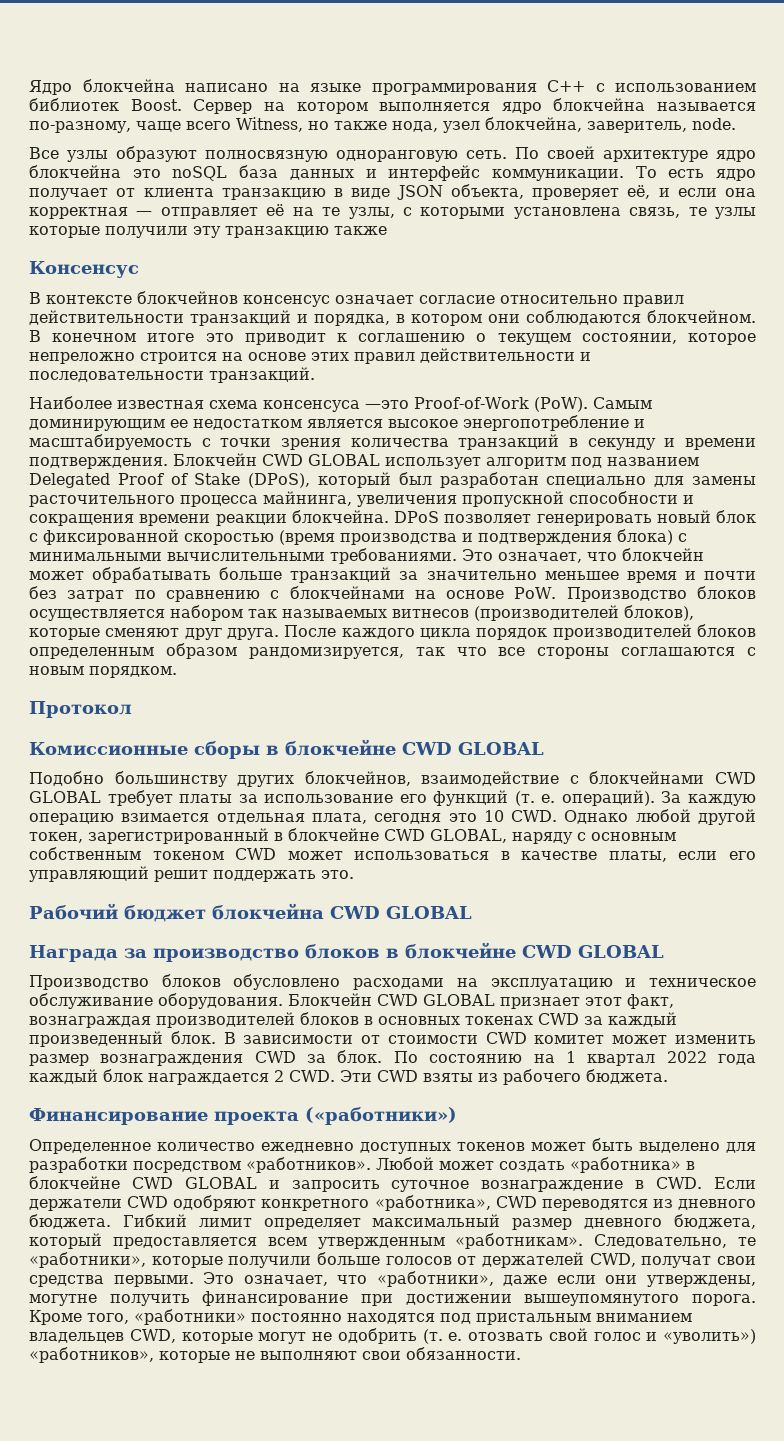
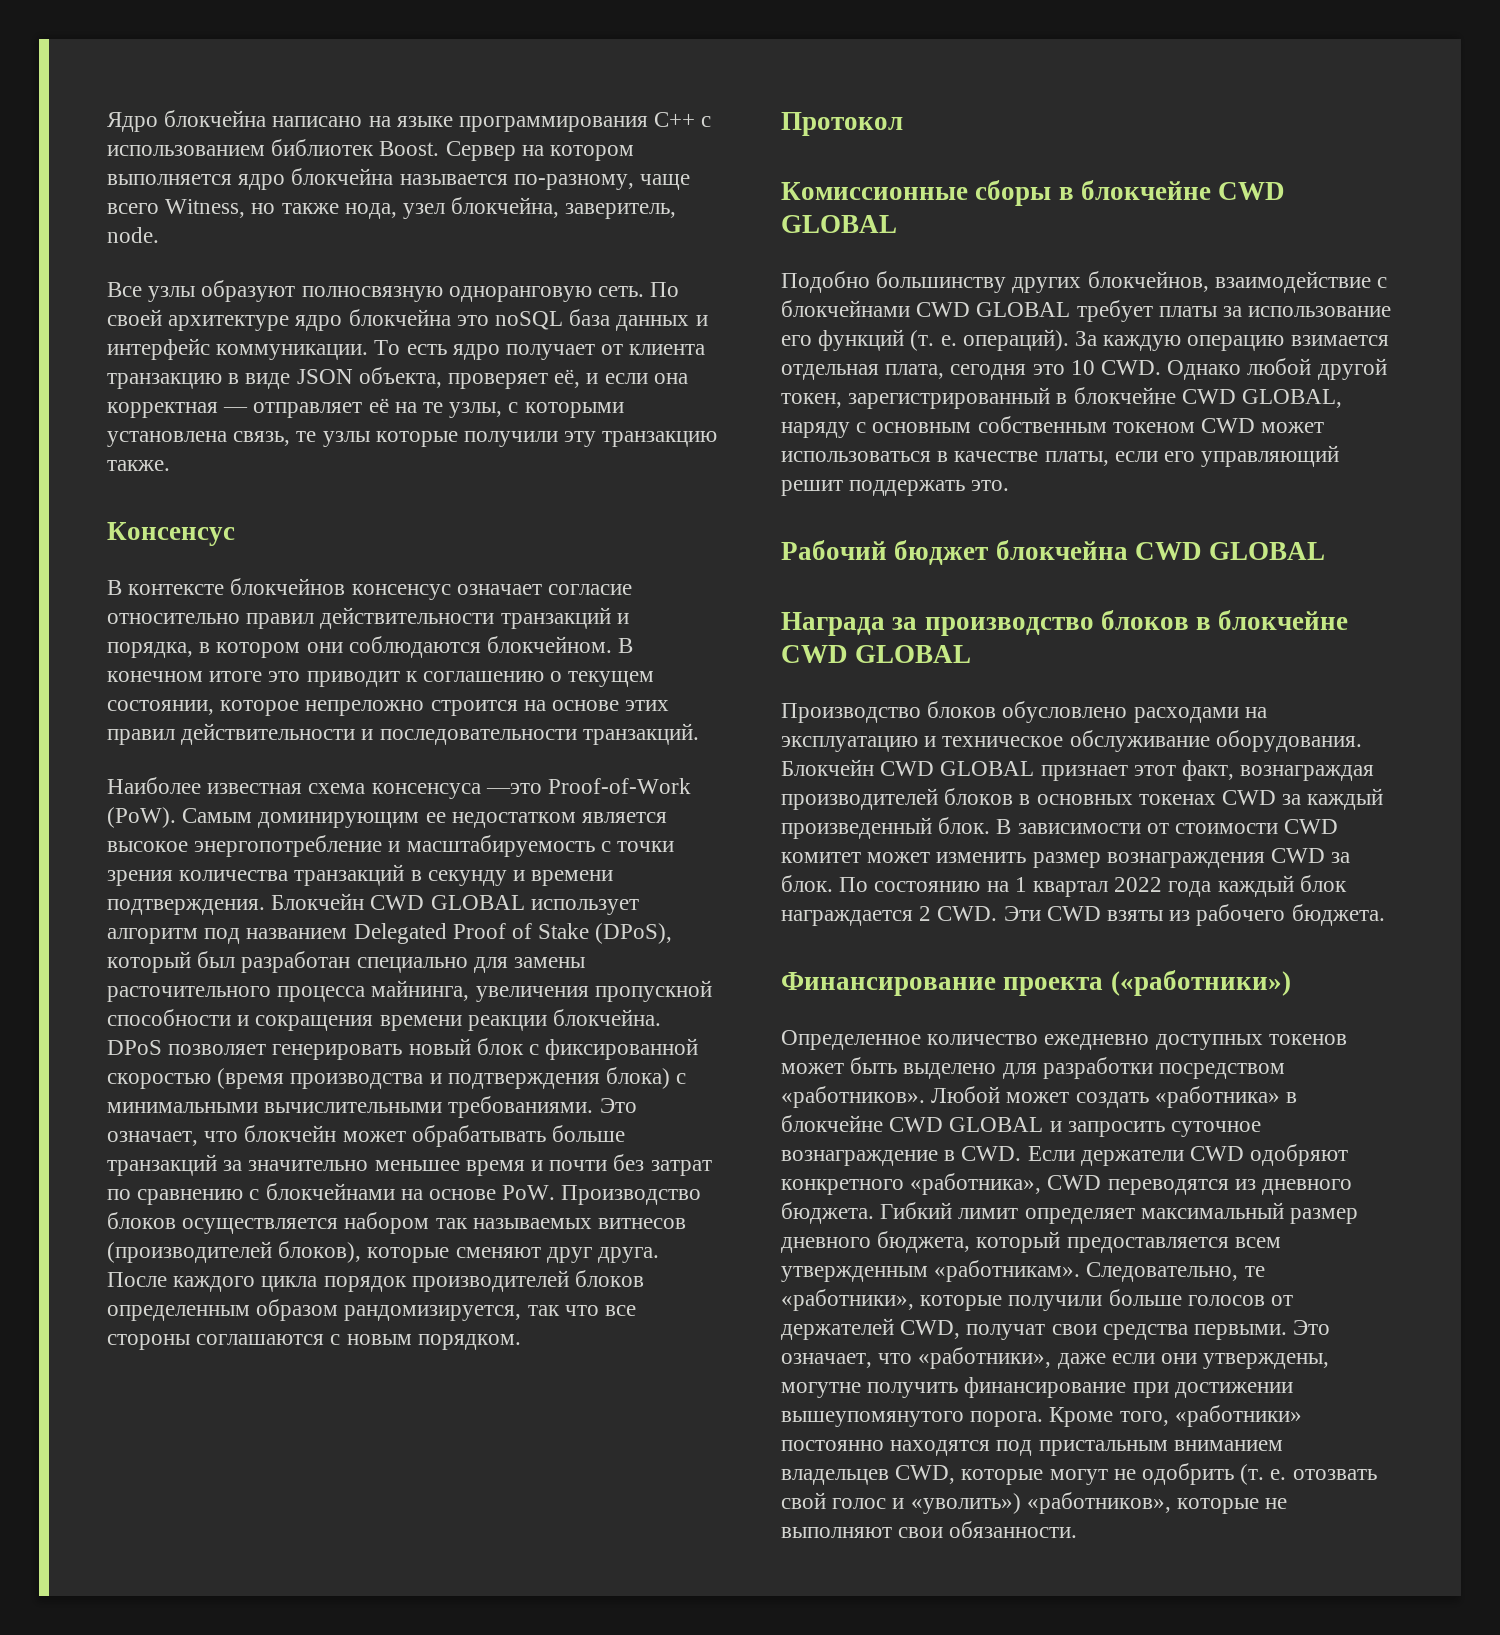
- То есть ядро получает от клиента транзакцию в виде JSON объекта, проверяет её, и если она корректная — отправляет её на те узлы, с которыми установлена связь, те узлы которые получили эту транзакцию также
+ То есть ядро получает от клиента транзакцию в виде JSON объекта, проверяет её, и если она корректная — отправляет её на те узлы, с которыми установлена связь, те узлы которые получили эту транзакцию также.

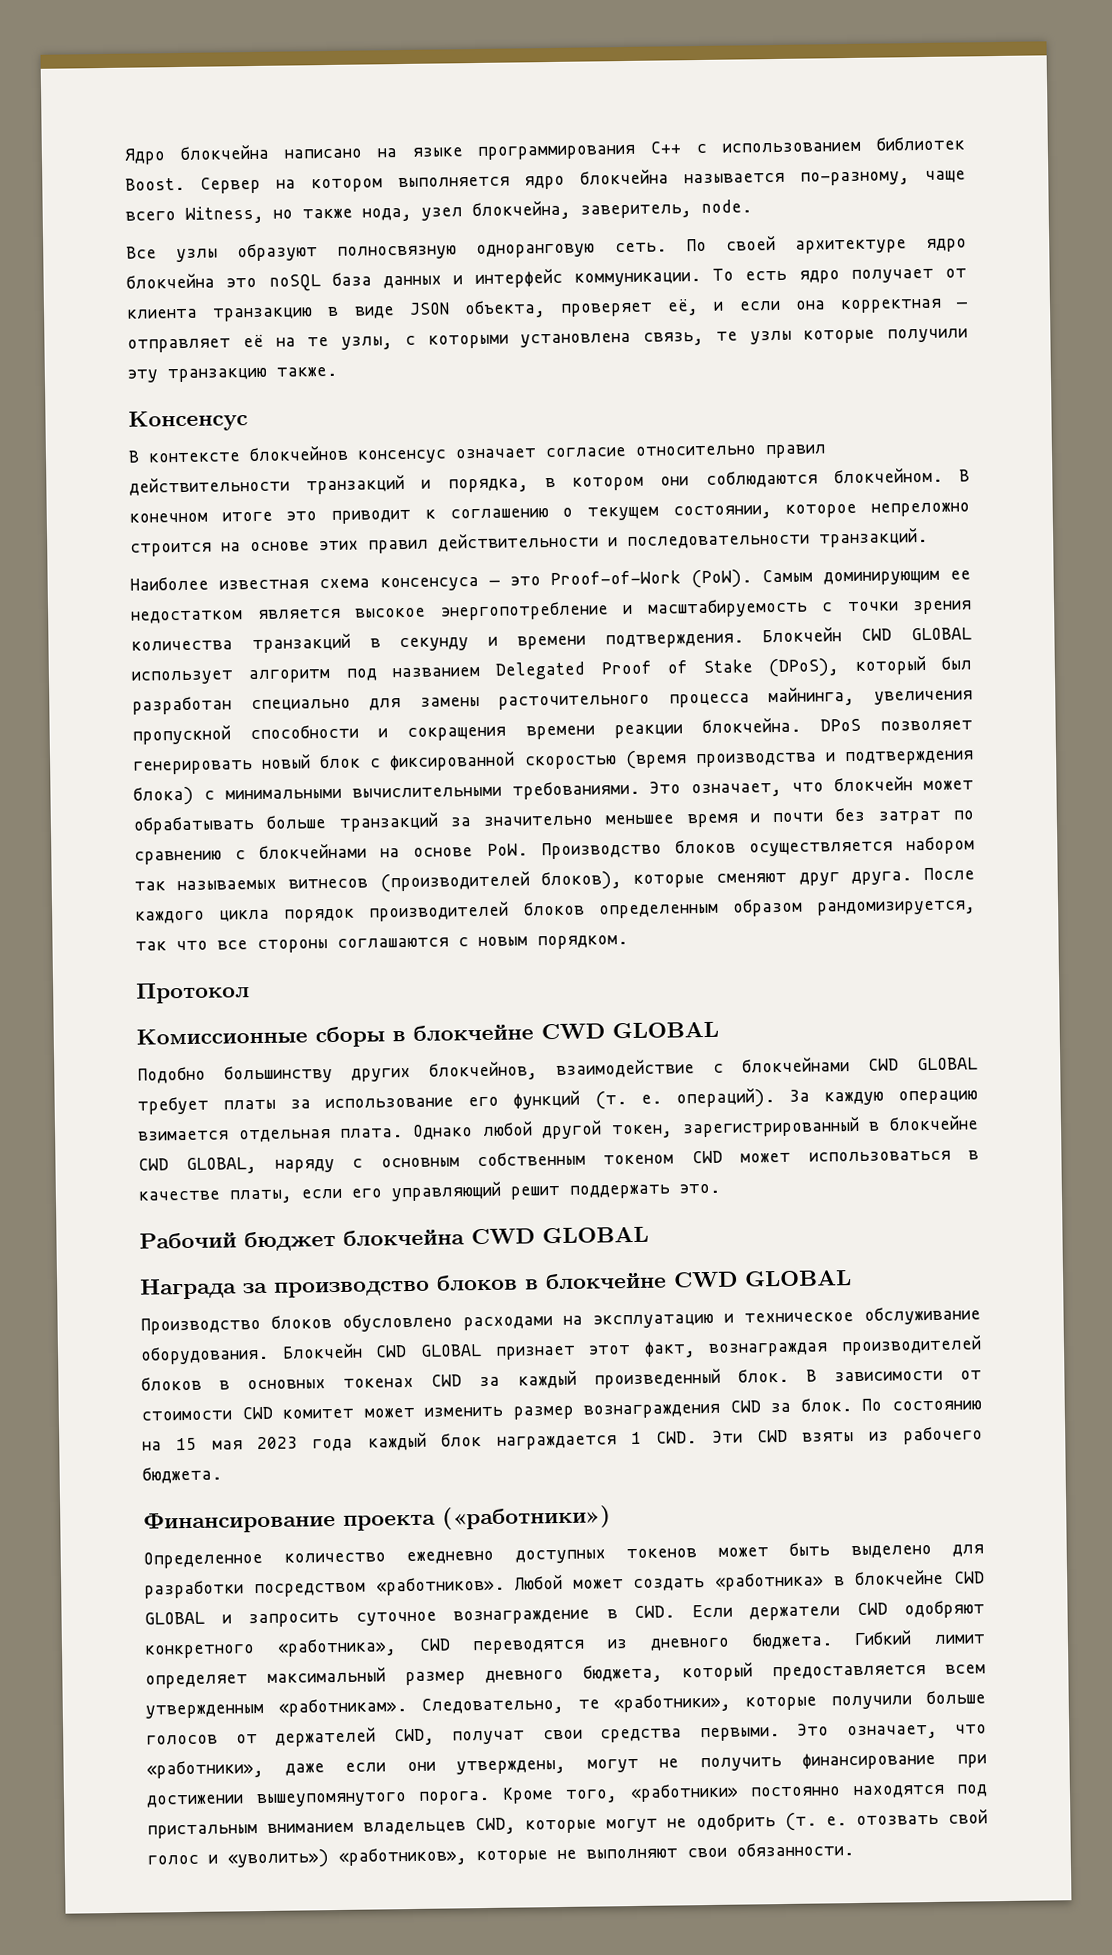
- Наиболее известная схема консенсуса —это Proof-of-Work (PoW).
+ Наиболее известная схема консенсуса — это Proof-of-Work (PoW).
- За каждую операцию взимается отдельная плата, сегодня это 10 CWD. Однако любой другой токен, зарегистрированный в блокчейне CWD GLOBAL, наряду с основным собственным токеном CWD может использоваться в качестве платы, если его управляющий решит поддержать это.
+ За каждую операцию взимается отдельная плата. Однако любой другой токен, зарегистрированный в блокчейне CWD GLOBAL, наряду с основным собственным токеном CWD может использоваться в качестве платы, если его управляющий решит поддержать это.
- По состоянию на 1 квартал 2022 года каждый блок награждается 2 CWD. Эти CWD взяты из рабочего бюджета.
+ По состоянию на 15 мая 2023 года каждый блок награждается 1 CWD. Эти CWD взяты из рабочего бюджета.
- Это означает, что «работники», даже если они утверждены, могутне получить финансирование при достижении вышеупомянутого порога.
+ Это означает, что «работники», даже если они утверждены, могут не получить финансирование при достижении вышеупомянутого порога.

